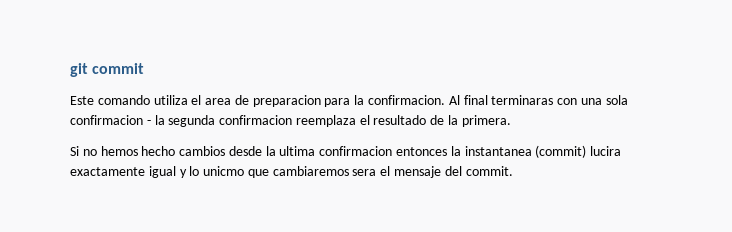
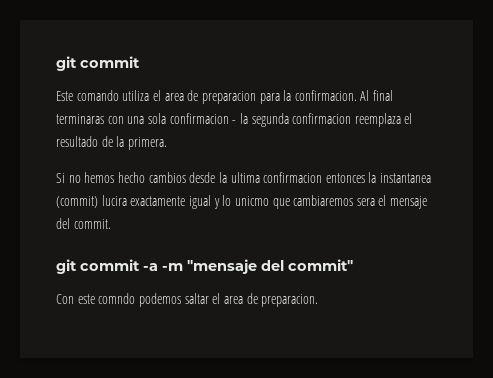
+ git commit -a -m "mensaje del commit"
+ Con este comndo podemos saltar el area de preparacion.

